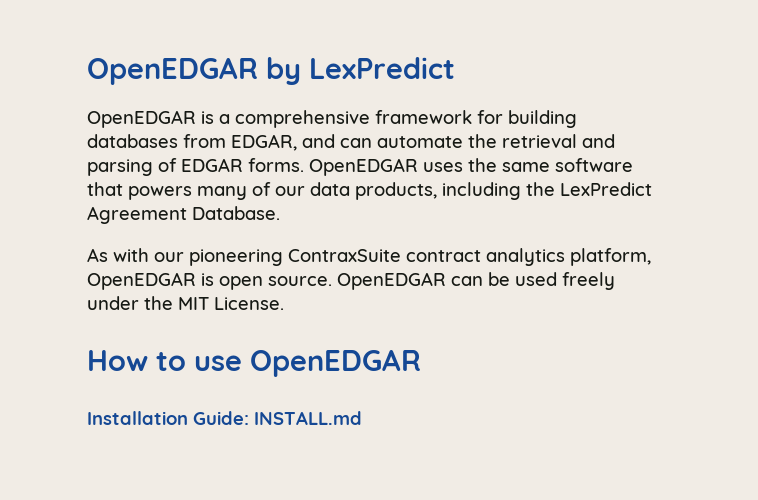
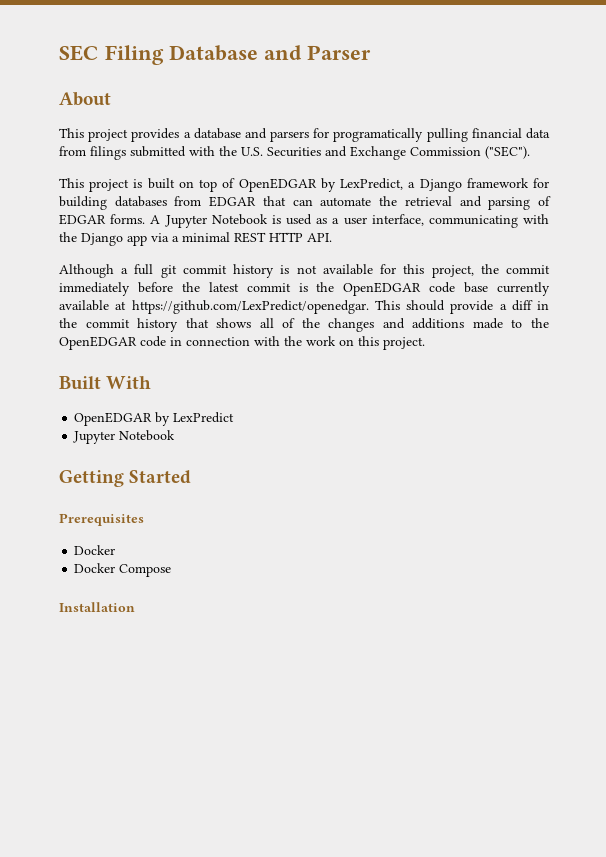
- OpenEDGAR by LexPredict
- OpenEDGAR is a comprehensive framework for building databases from EDGAR, and can automate the retrieval and parsing of EDGAR forms.
+ SEC Filing Database and Parser
+ About
+ This project provides a database and parsers for programatically pulling financial data from filings submitted with the U.S. Securities and Exchange Commission ("SEC").
+ This project is built on top of OpenEDGAR by LexPredict, a Django framework for building databases from EDGAR that can automate the retrieval and parsing of EDGAR forms.
- OpenEDGAR uses the same software that powers many of our data products, including the LexPredict Agreement Database.
- As with our pioneering ContraxSuite contract analytics platform, OpenEDGAR is open source. OpenEDGAR can be used freely under the MIT License.
- How to use OpenEDGAR
+ A Jupyter Notebook is used as a user interface, communicating with the Django app via a minimal REST HTTP API.
+ Although a full git commit history is not available for this project, the commit immediately before the latest commit is the OpenEDGAR code base currently available at https://github.com/LexPredict/openedgar. This should provide a diff in the commit history that shows all of the changes and additions made to the OpenEDGAR code in connection with the work on this project.
+ Built With
+ OpenEDGAR by LexPredict
+ Jupyter Notebook
+ Getting Started
+ Prerequisites
+ Docker
+ Docker Compose
- Installation Guide: INSTALL.md
+ Installation

